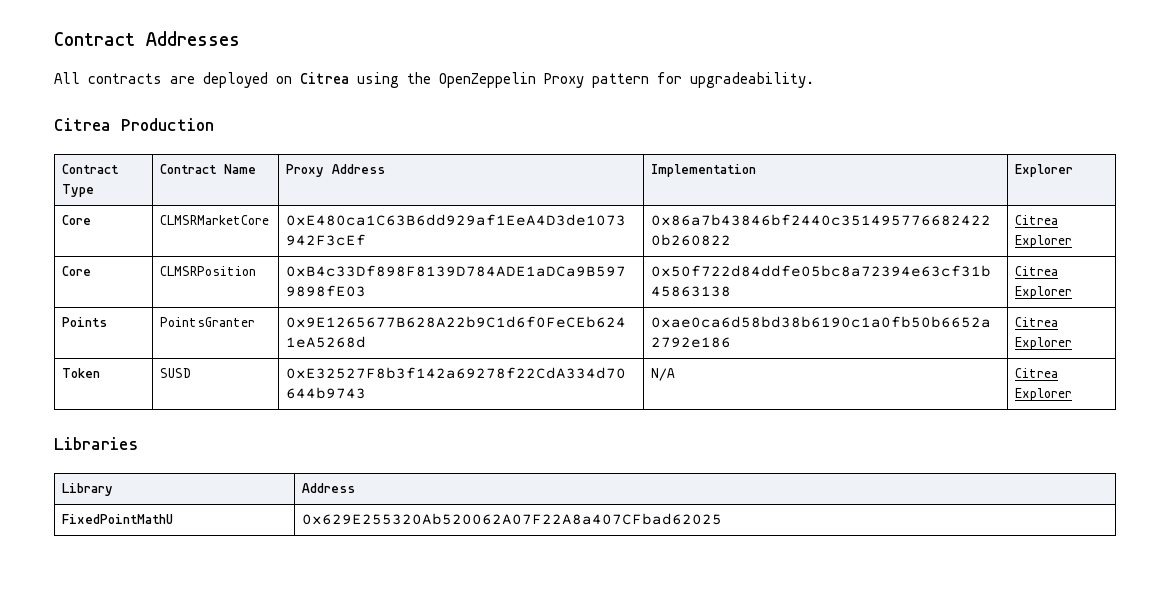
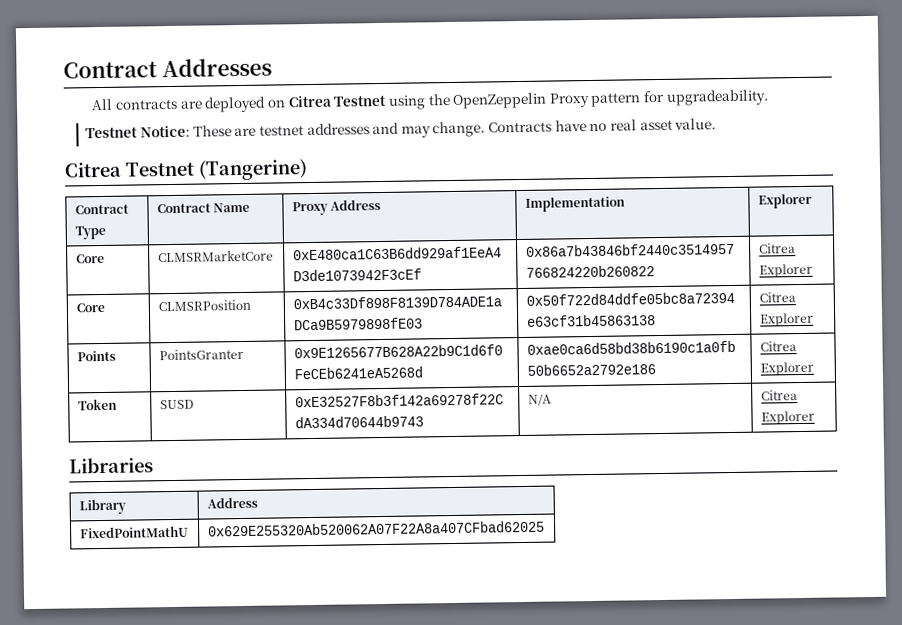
- All contracts are deployed on Citrea using the OpenZeppelin Proxy pattern for upgradeability.
+ All contracts are deployed on Citrea Testnet using the OpenZeppelin Proxy pattern for upgradeability.
- Citrea Production
+ Testnet Notice: These are testnet addresses and may change. Contracts have no real asset value.
+ Citrea Testnet (Tangerine)

